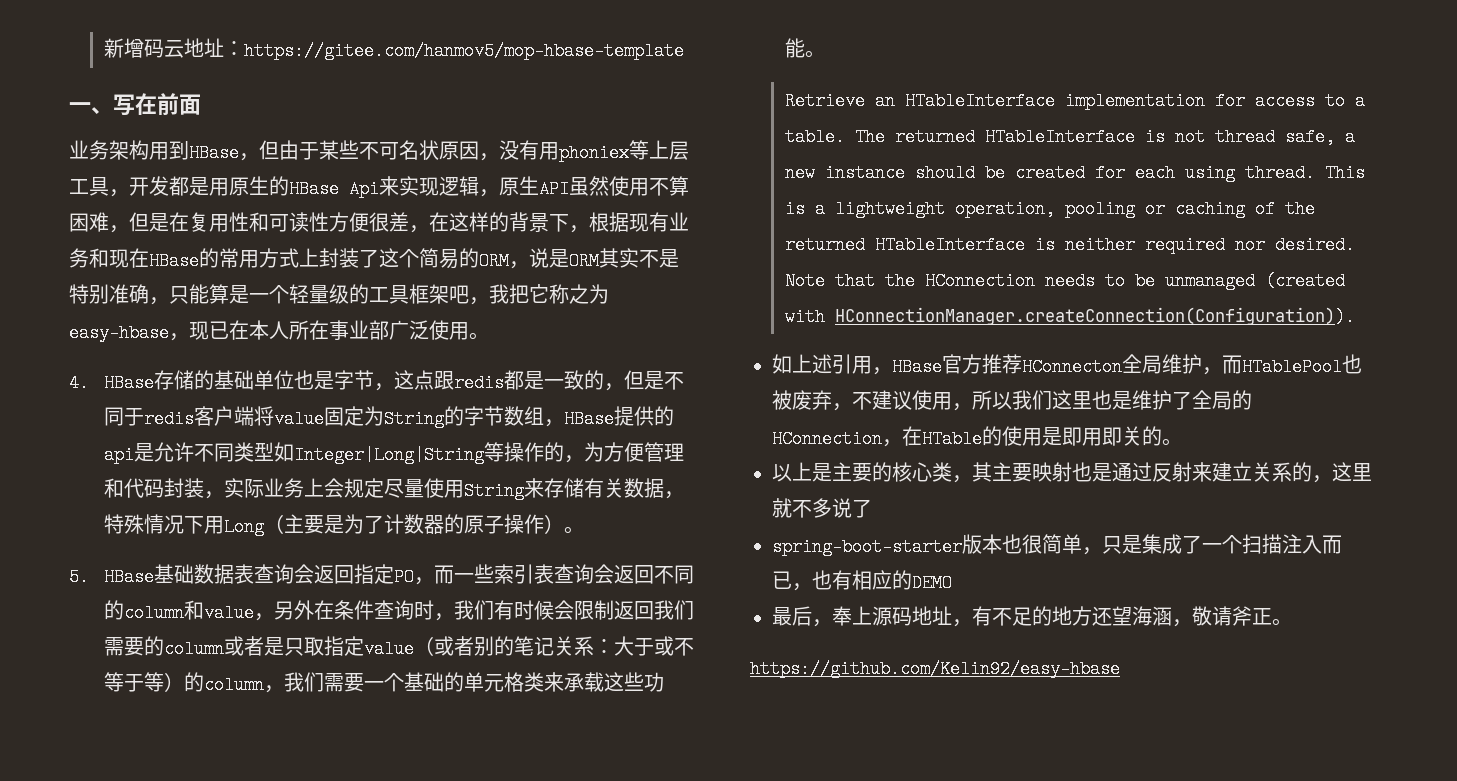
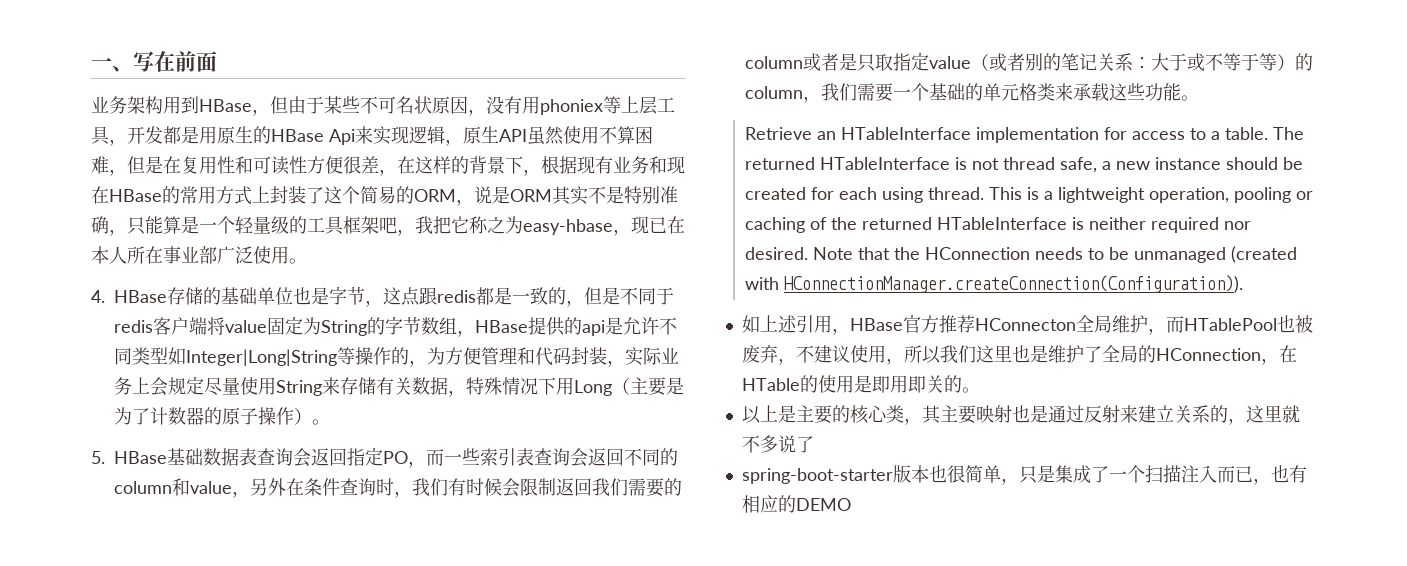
- 新增码云地址：https://gitee.com/hanmov5/mop-hbase-template
- 最后，奉上源码地址，有不足的地方还望海涵，敬请斧正。
- https://github.com/Kelin92/easy-hbase

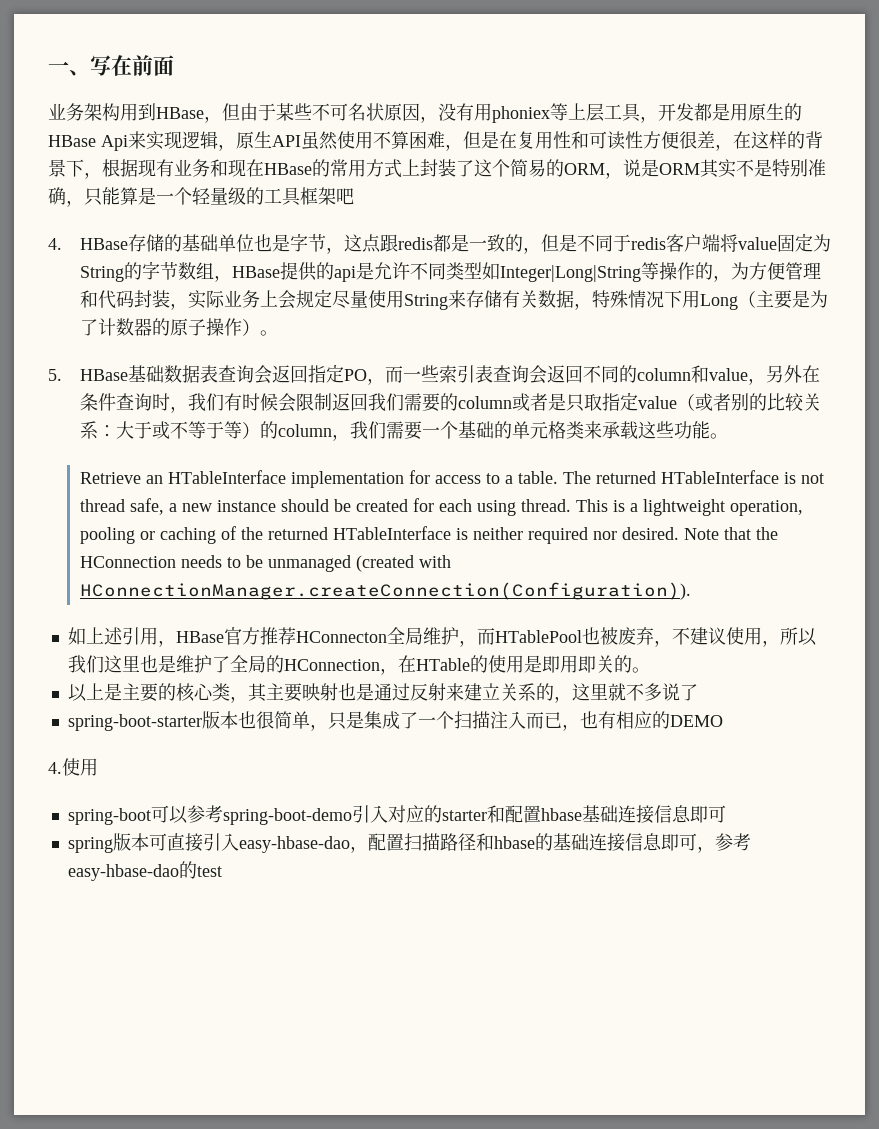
- 业务架构用到HBase，但由于某些不可名状原因，没有用phoniex等上层工具，开发都是用原生的HBase Api来实现逻辑，原生API虽然使用不算困难，但是在复用性和可读性方便很差，在这样的背景下，根据现有业务和现在HBase的常用方式上封装了这个简易的ORM，说是ORM其实不是特别准确，只能算是一个轻量级的工具框架吧，我把它称之为easy-hbase，现已在本人所在事业部广泛使用。
+ 业务架构用到HBase，但由于某些不可名状原因，没有用phoniex等上层工具，开发都是用原生的HBase Api来实现逻辑，原生API虽然使用不算困难，但是在复用性和可读性方便很差，在这样的背景下，根据现有业务和现在HBase的常用方式上封装了这个简易的ORM，说是ORM其实不是特别准确，只能算是一个轻量级的工具框架吧
- 5. HBase基础数据表查询会返回指定PO，而一些索引表查询会返回不同的column和value，另外在条件查询时，我们有时候会限制返回我们需要的column或者是只取指定value（或者别的笔记关系：大于或不等于等）的column，我们需要一个基础的单元格类来承载这些功能。
+ 5. HBase基础数据表查询会返回指定PO，而一些索引表查询会返回不同的column和value，另外在条件查询时，我们有时候会限制返回我们需要的column或者是只取指定value（或者别的比较关系：大于或不等于等）的column，我们需要一个基础的单元格类来承载这些功能。
+ 4.使用
+ spring-boot可以参考spring-boot-demo引入对应的starter和配置hbase基础连接信息即可
+ spring版本可直接引入easy-hbase-dao，配置扫描路径和hbase的基础连接信息即可，参考easy-hbase-dao的test

